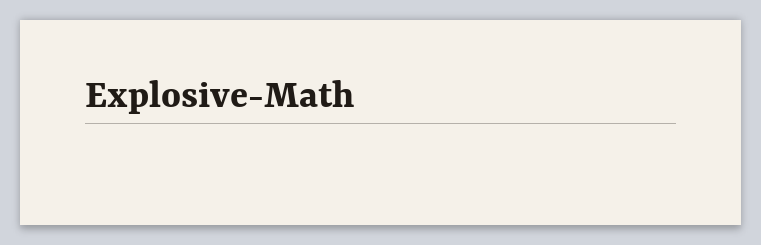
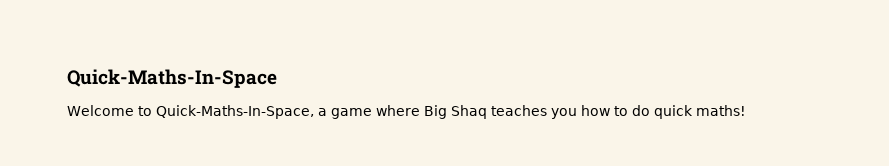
- Explosive-Math
+ Quick-Maths-In-Space
+ Welcome to Quick-Maths-In-Space, a game where Big Shaq teaches you how to do quick maths!

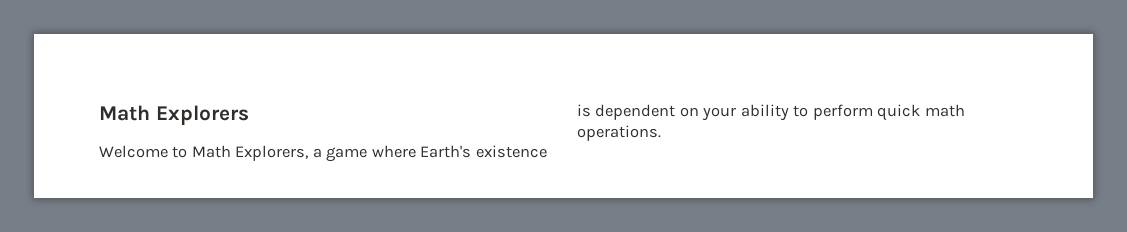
- Quick-Maths-In-Space
+ Math Explorers
- Welcome to Quick-Maths-In-Space, a game where Big Shaq teaches you how to do quick maths!
+ Welcome to Math Explorers, a game where Earth's existence is dependent on your ability to perform quick math operations.

